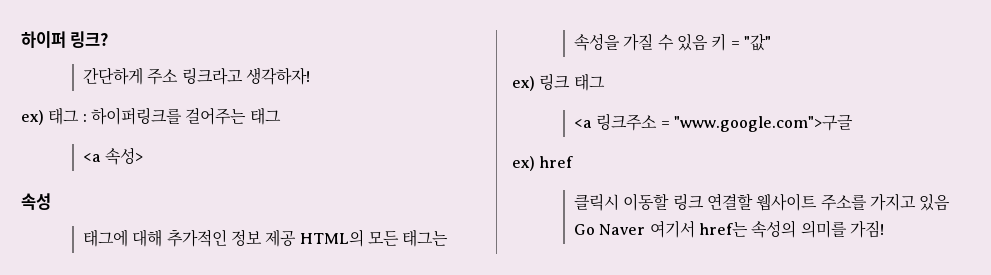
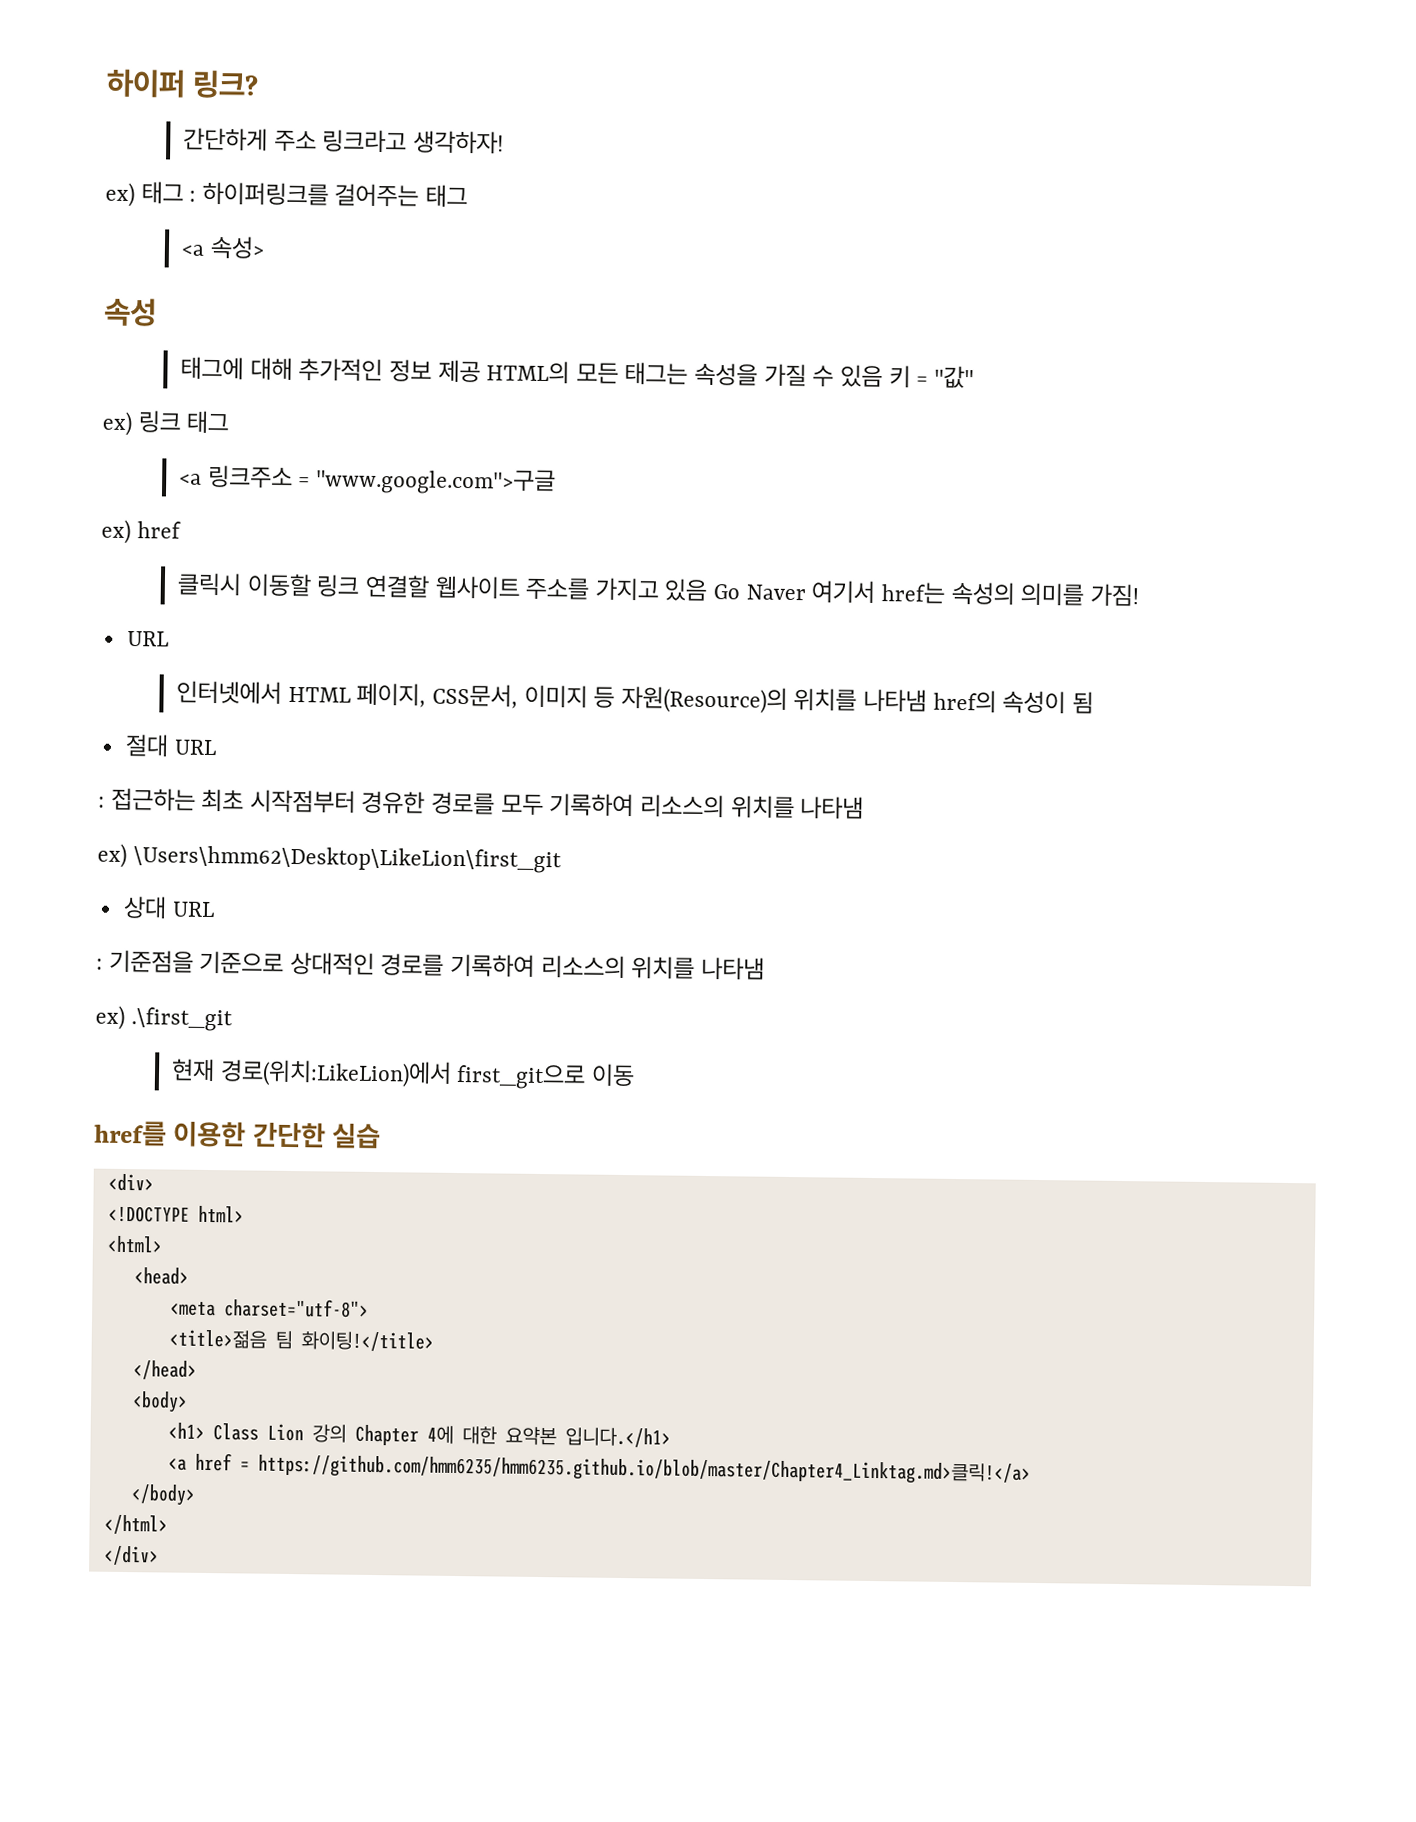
  클릭시 이동할 링크 연결할 웹사이트 주소를 가지고 있음 Go Naver 여기서 href는 속성의 의미를 가짐!
+ URL
+ 인터넷에서 HTML 페이지, CSS문서, 이미지 등 자원(Resource)의 위치를 나타냄 href의 속성이 됨
+ 절대 URL
+ : 접근하는 최초 시작점부터 경유한 경로를 모두 기록하여 리소스의 위치를 나타냄
+ ex) \Users\hmm62\Desktop\LikeLion\first_git
+ 상대 URL
+ : 기준점을 기준으로 상대적인 경로를 기록하여 리소스의 위치를 나타냄
+ ex) .\first_git
+ 현재 경로(위치:LikeLion)에서 first_git으로 이동
+ href를 이용한 간단한 실습
+ <div>
+ <!DOCTYPE html>
+ <html>
+ <head>
+ <meta charset="utf-8">
+ <title>젊음 팀 화이팅!</title>
+ </head>
+ <body>
+ <h1> Class Lion 강의 Chapter 4에 대한 요약본 입니다.</h1>
+ <a href = https://github.com/hmm6235/hmm6235.github.io/blob/master/Chapter4_Linktag.md>클릭!</a>
+ </body>
+ </html>
+ </div>

